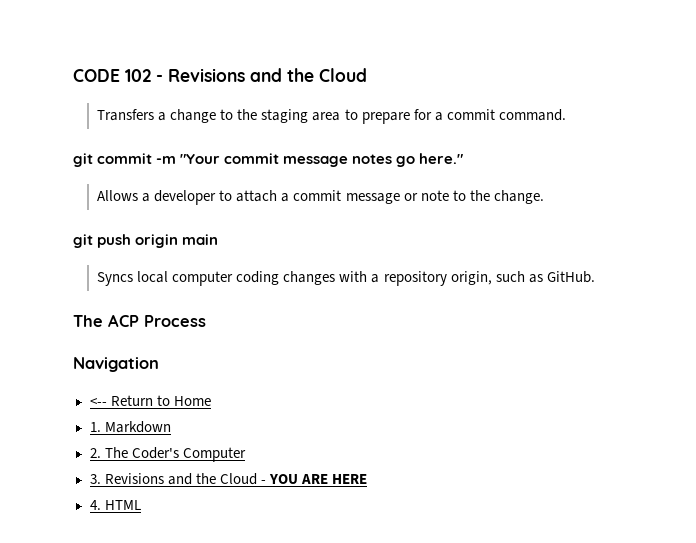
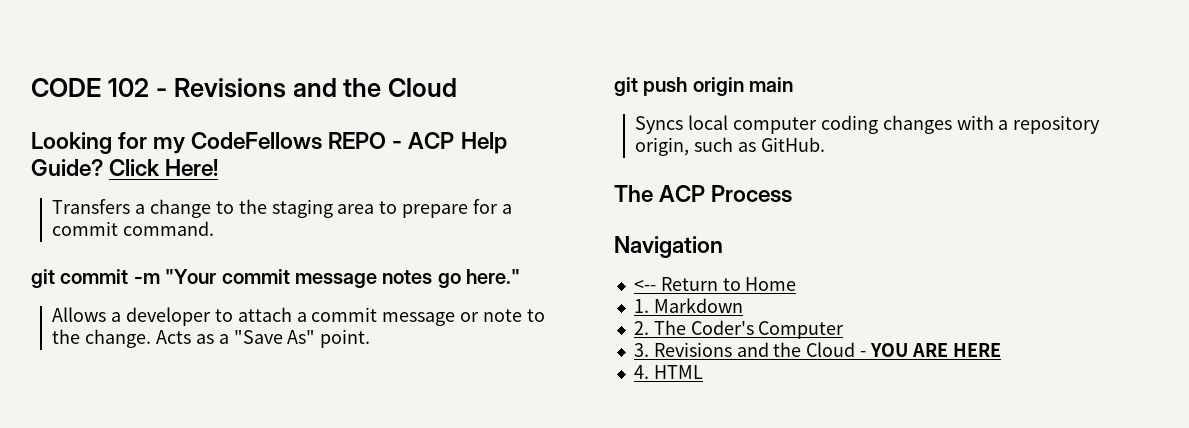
+ Looking for my CodeFellows REPO - ACP Help Guide? Click Here!
+ Acts as a "Save As" point.

